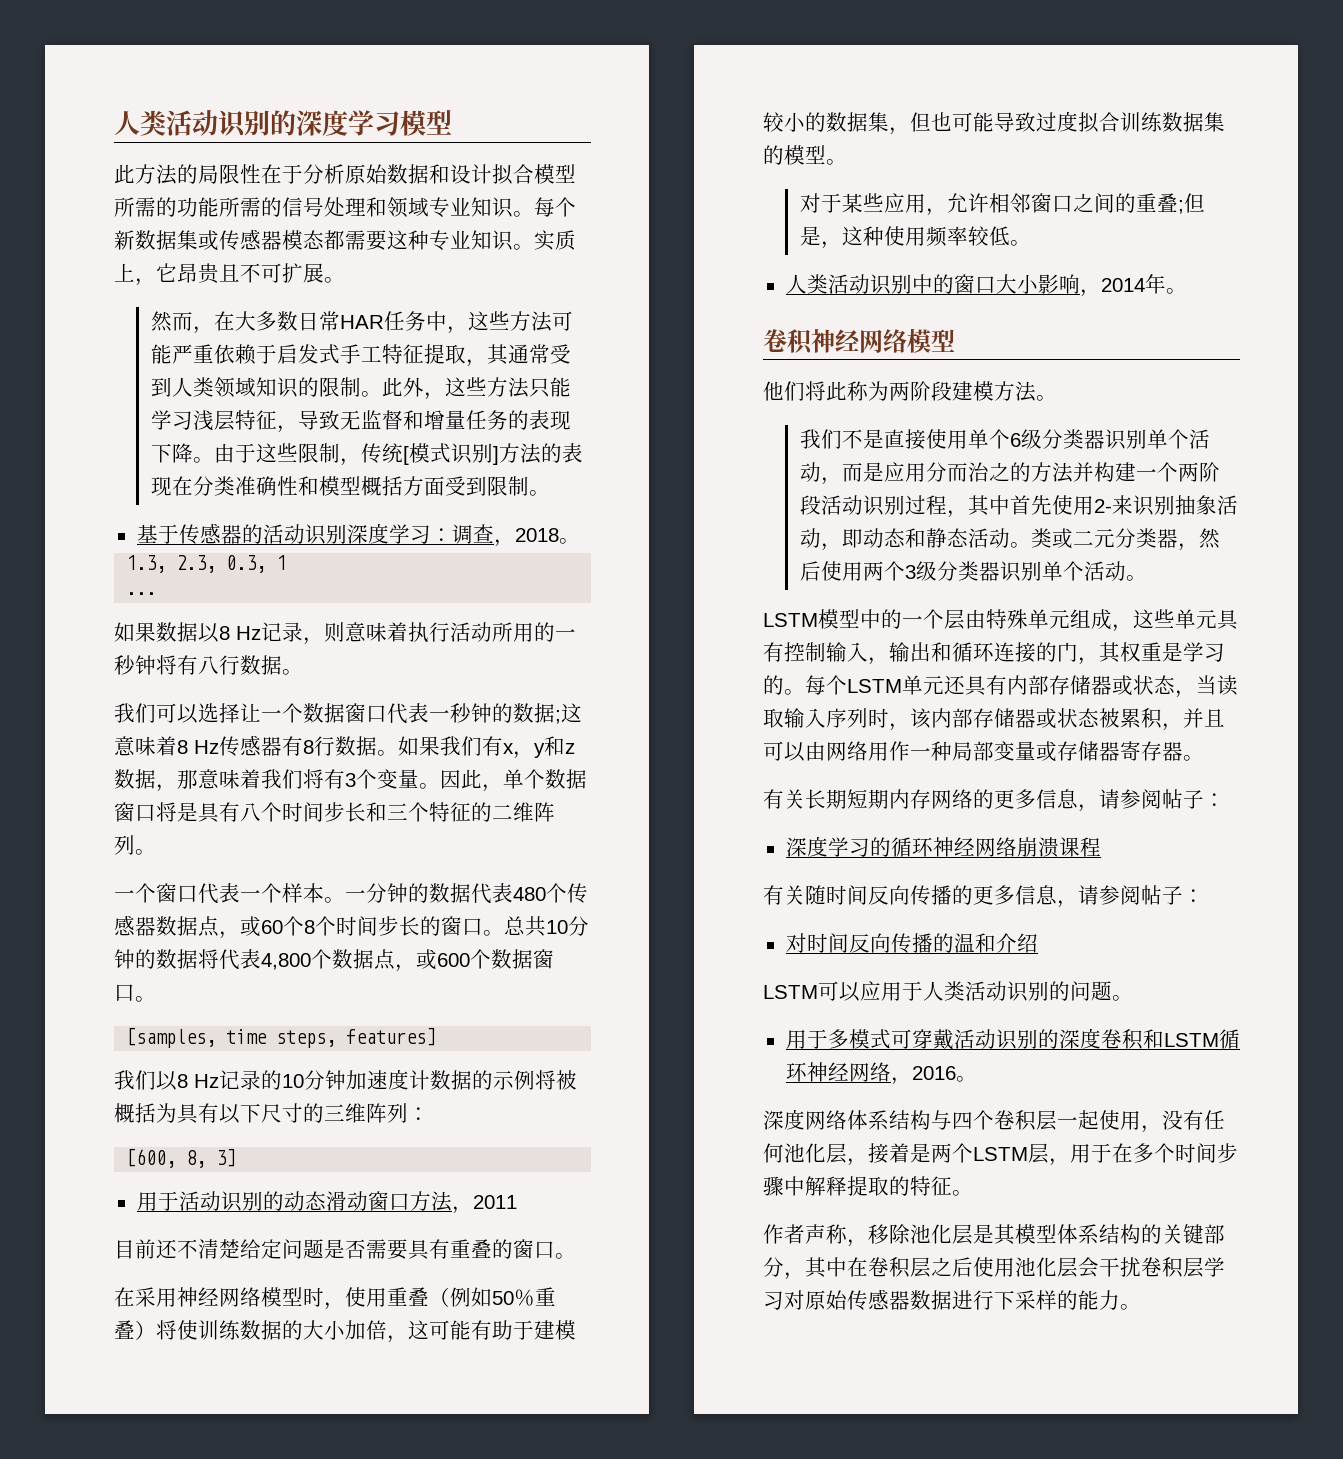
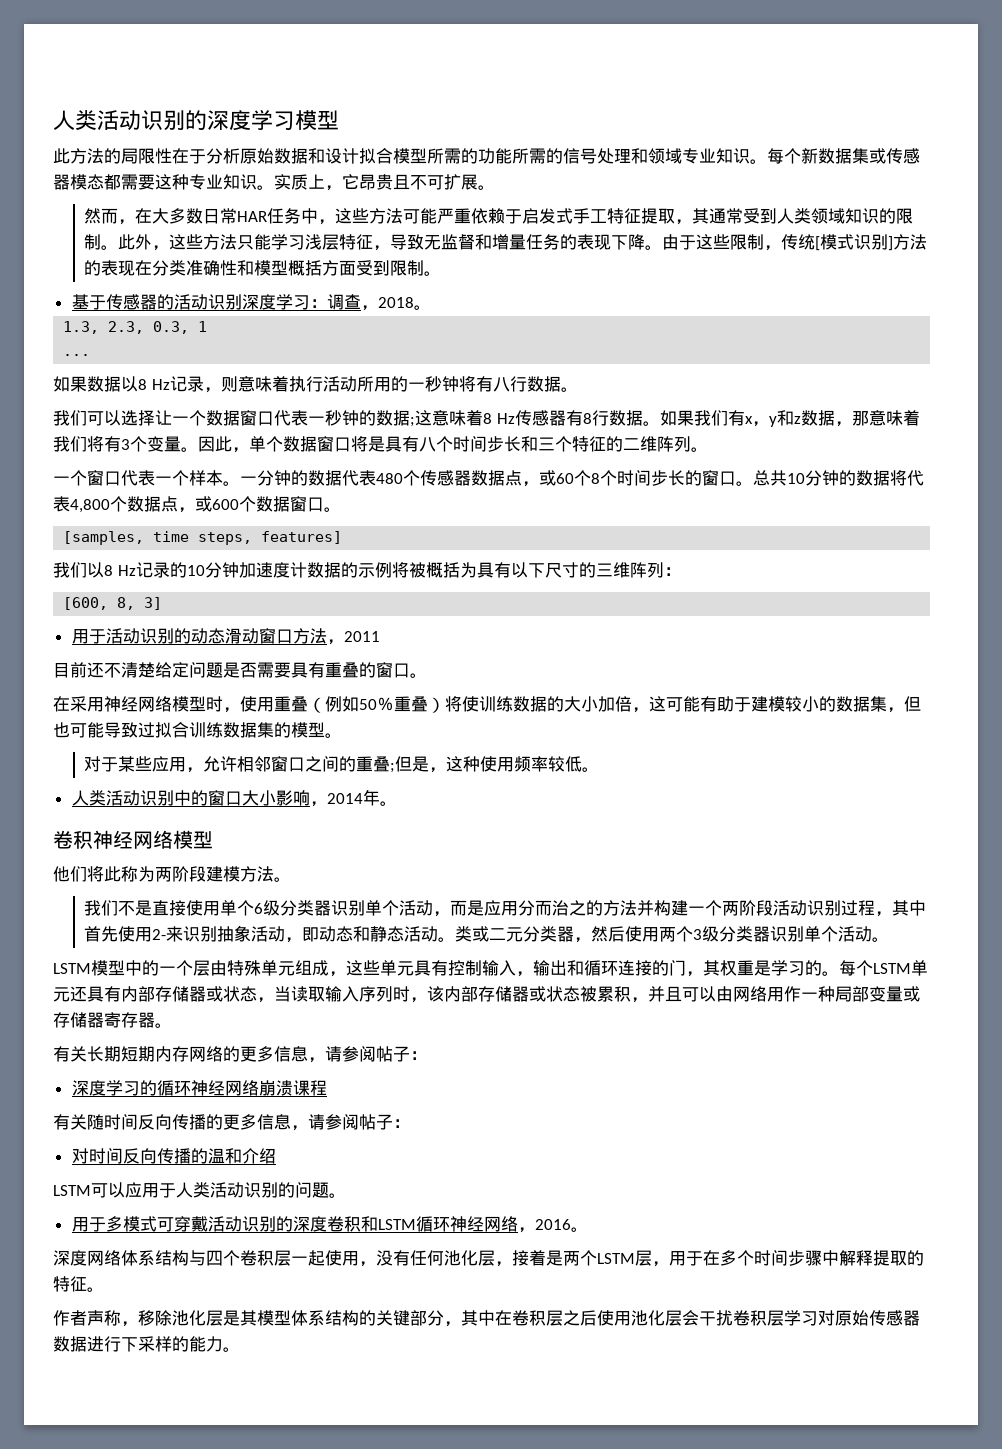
- 在采用神经网络模型时，使用重叠（例如50％重叠）将使训练数据的大小加倍，这可能有助于建模较小的数据集，但也可能导致过度拟合训练数据集的模型。
+ 在采用神经网络模型时，使用重叠（例如50％重叠）将使训练数据的大小加倍，这可能有助于建模较小的数据集，但也可能导致过拟合训练数据集的模型。

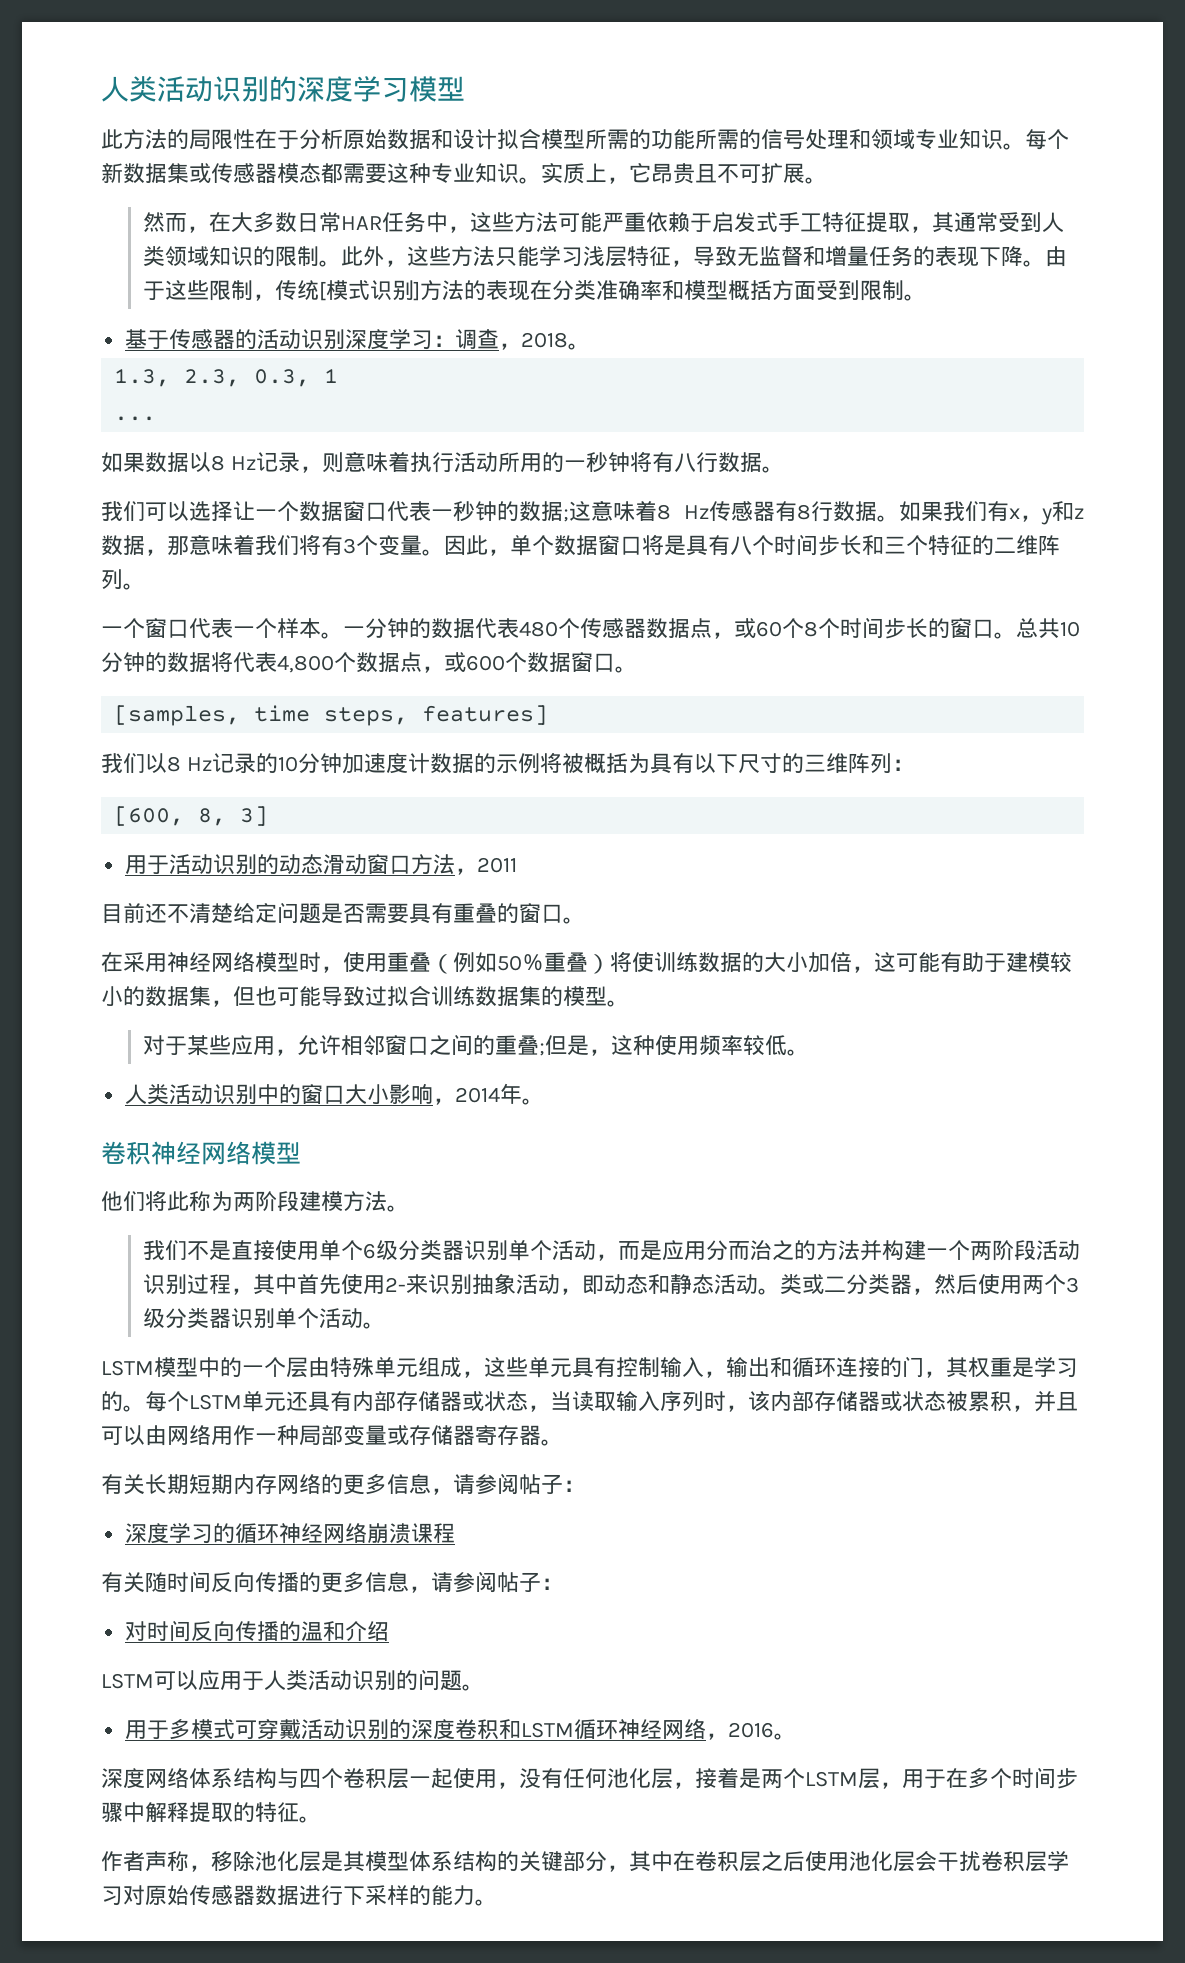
- 由于这些限制，传统[模式识别]方法的表现在分类准确性和模型概括方面受到限制。
+ 由于这些限制，传统[模式识别]方法的表现在分类准确率和模型概括方面受到限制。
- 类或二元分类器，然后使用两个3级分类器识别单个活动。
+ 类或二分类器，然后使用两个3级分类器识别单个活动。

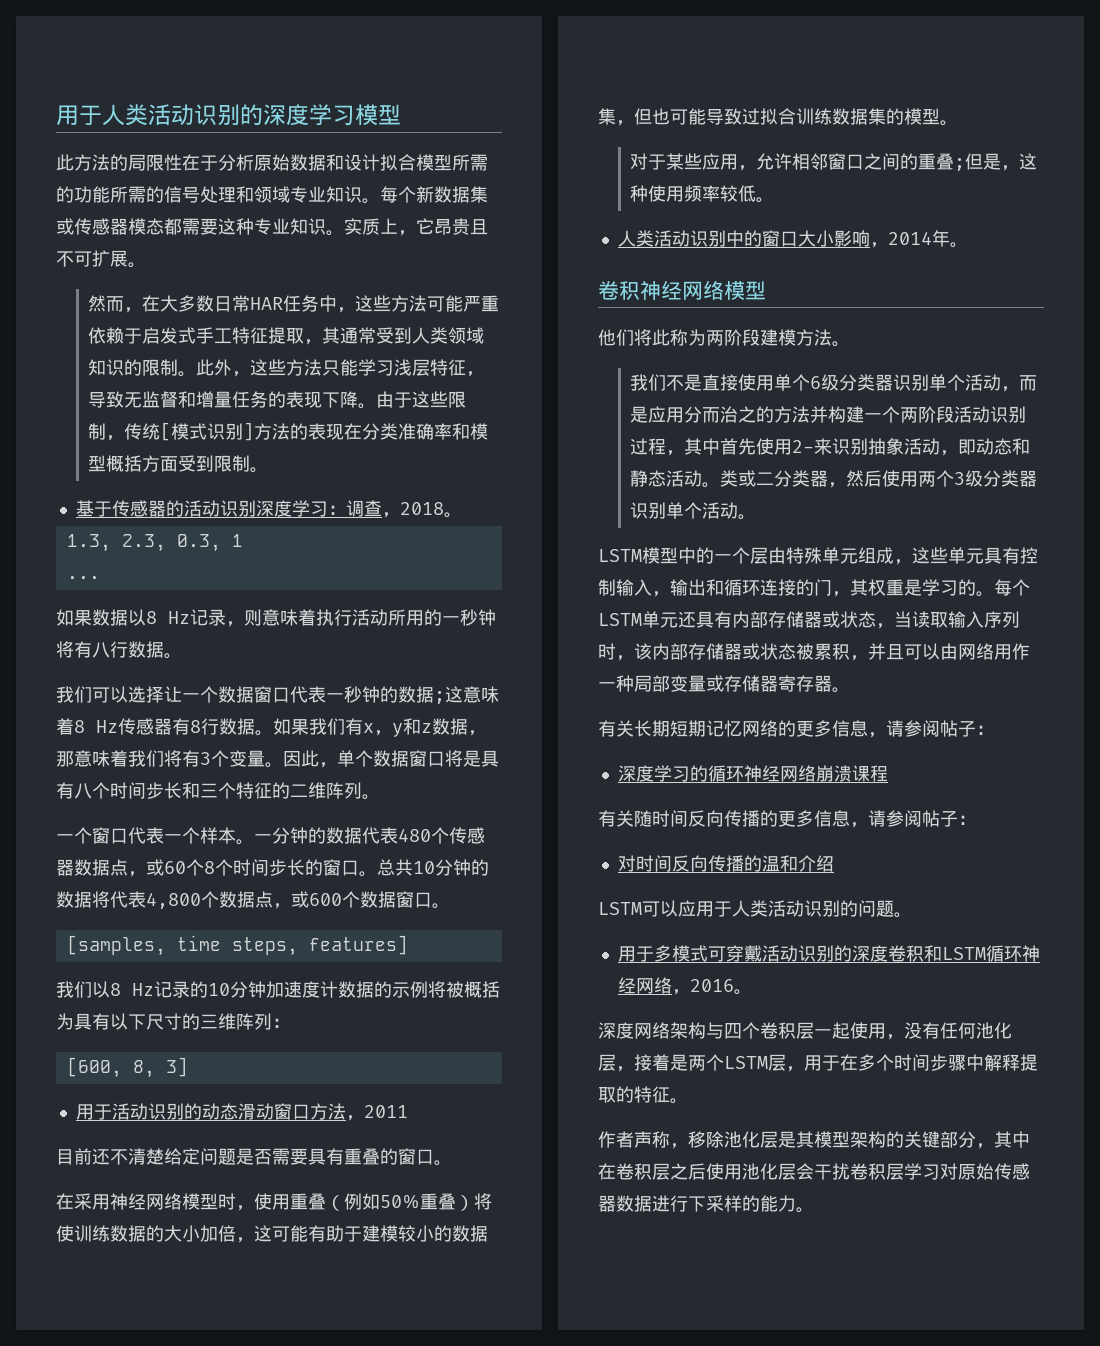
- 人类活动识别的深度学习模型
+ 用于人类活动识别的深度学习模型
- 有关长期短期内存网络的更多信息，请参阅帖子：
+ 有关长期短期记忆网络的更多信息，请参阅帖子：
- 深度网络体系结构与四个卷积层一起使用，没有任何池化层，接着是两个LSTM层，用于在多个时间步骤中解释提取的特征。
+ 深度网络架构与四个卷积层一起使用，没有任何池化层，接着是两个LSTM层，用于在多个时间步骤中解释提取的特征。
- 作者声称，移除池化层是其模型体系结构的关键部分，其中在卷积层之后使用池化层会干扰卷积层学习对原始传感器数据进行下采样的能力。
+ 作者声称，移除池化层是其模型架构的关键部分，其中在卷积层之后使用池化层会干扰卷积层学习对原始传感器数据进行下采样的能力。

